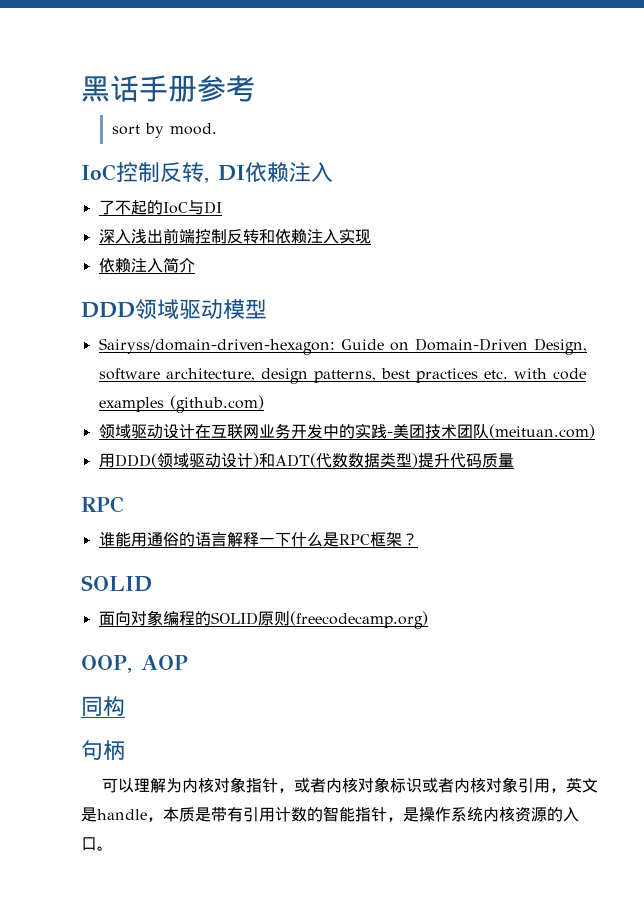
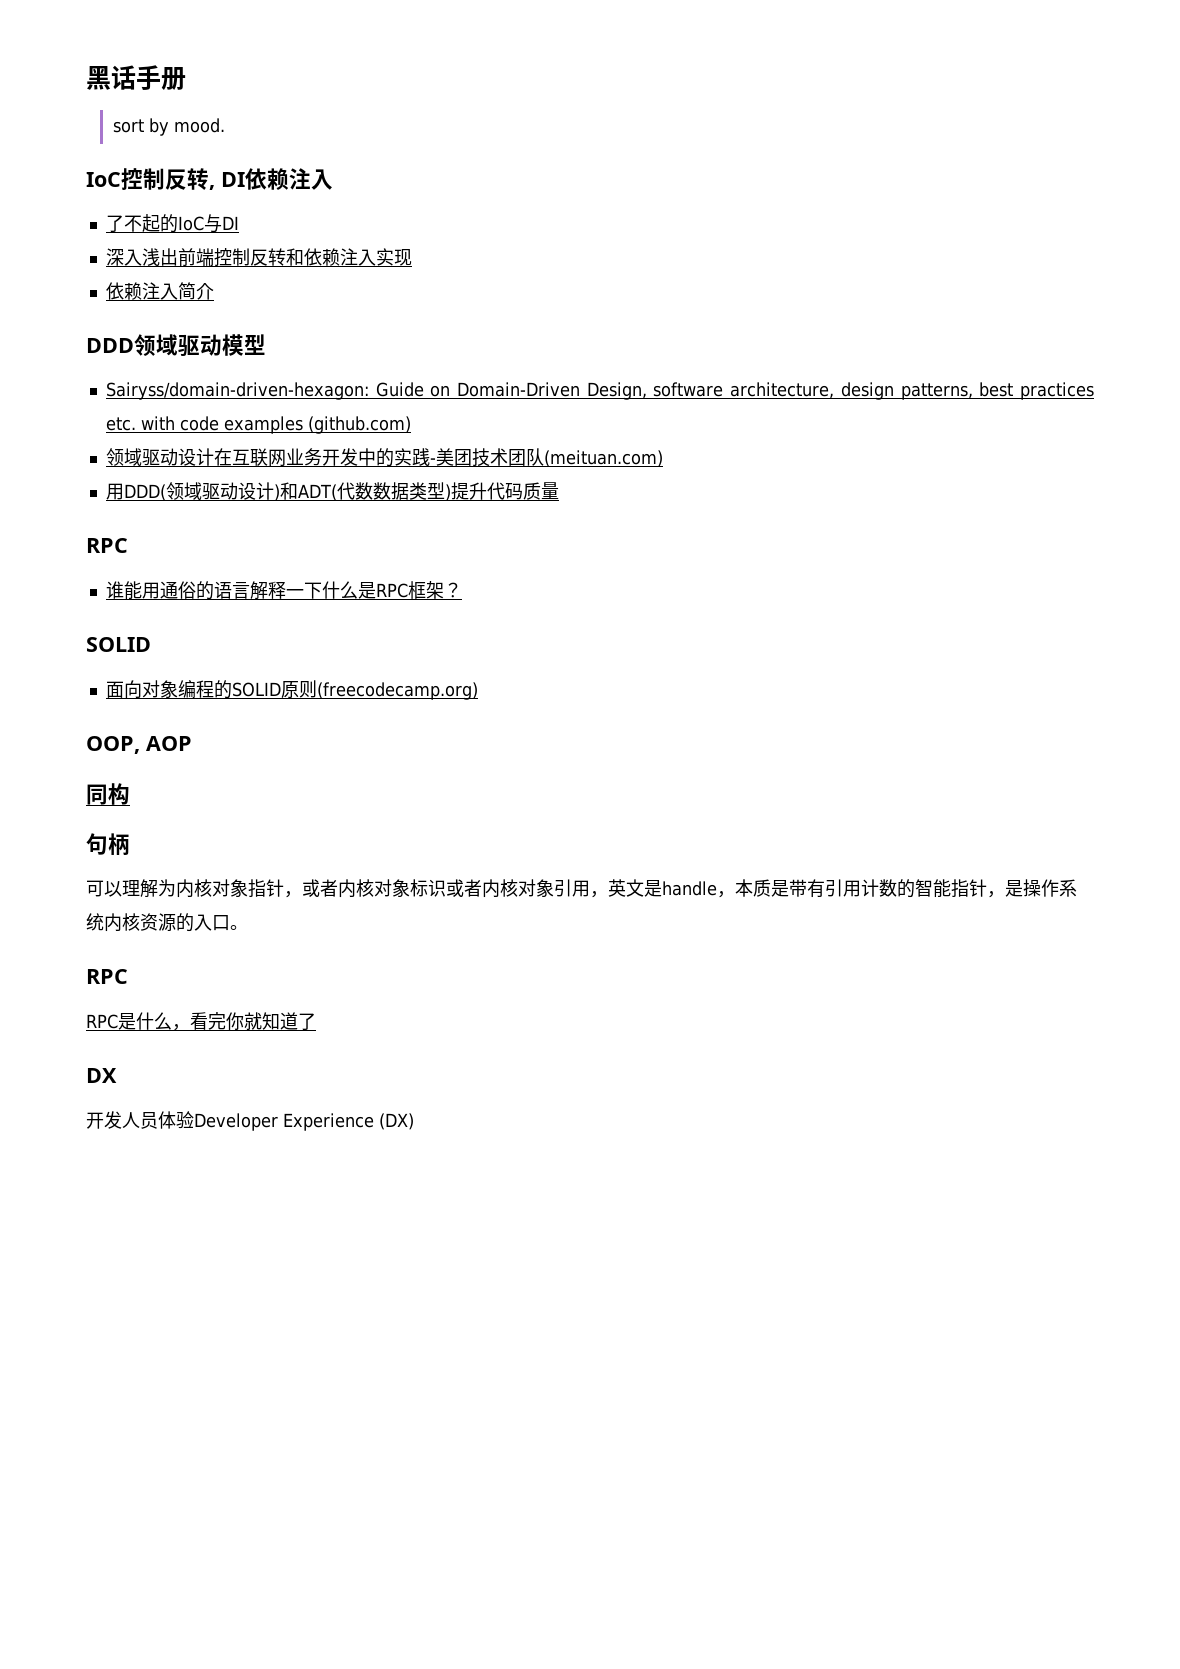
- 黑话手册参考
+ 黑话手册
  可以理解为内核对象指针，或者内核对象标识或者内核对象引用，英文是handle，本质是带有引用计数的智能指针，是操作系统内核资源的入口。
+ RPC
+ RPC是什么，看完你就知道了
+ DX
+ 开发人员体验Developer Experience (DX)

